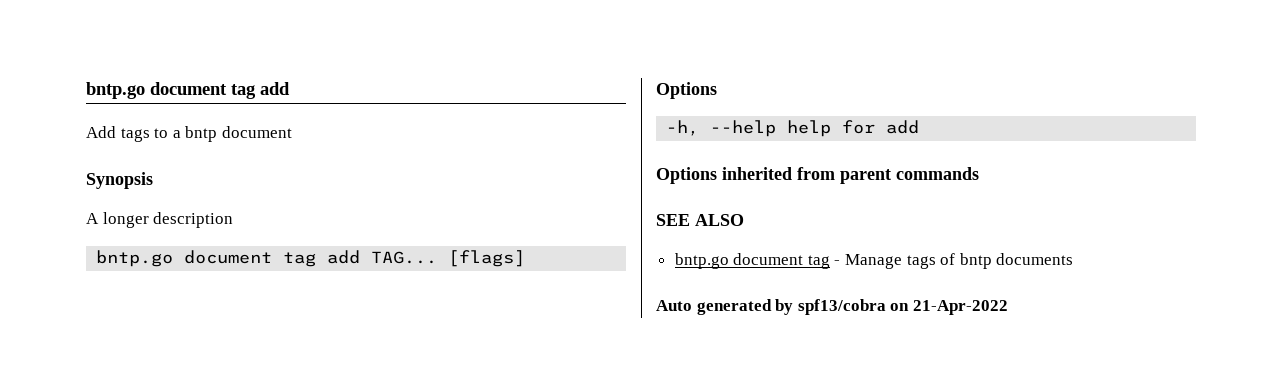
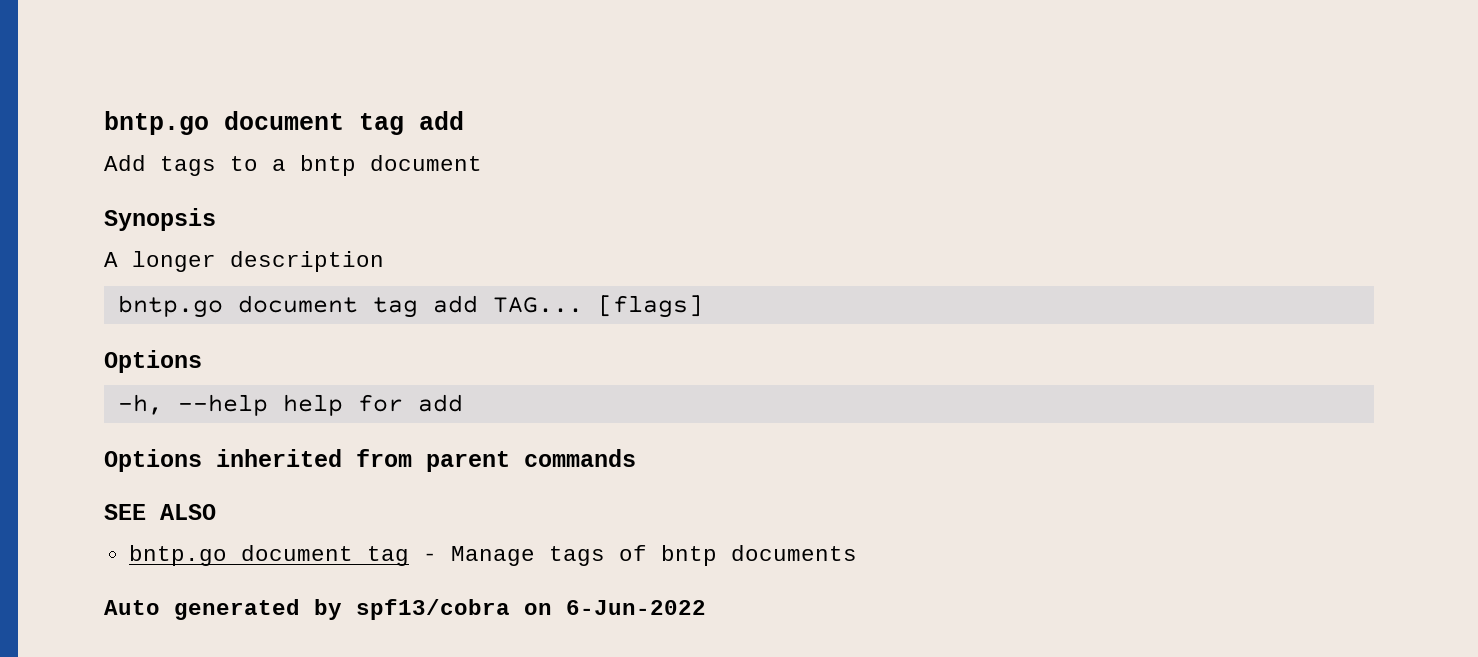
- Auto generated by spf13/cobra on 21-Apr-2022
+ Auto generated by spf13/cobra on 6-Jun-2022

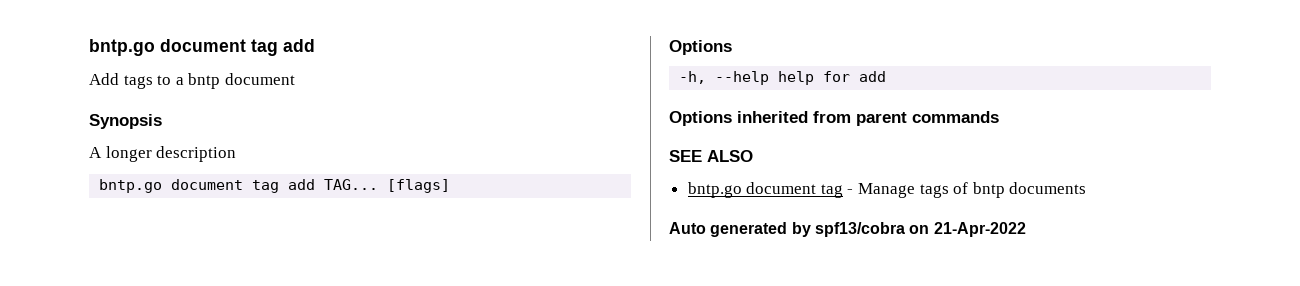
- Auto generated by spf13/cobra on 6-Jun-2022
+ Auto generated by spf13/cobra on 21-Apr-2022

